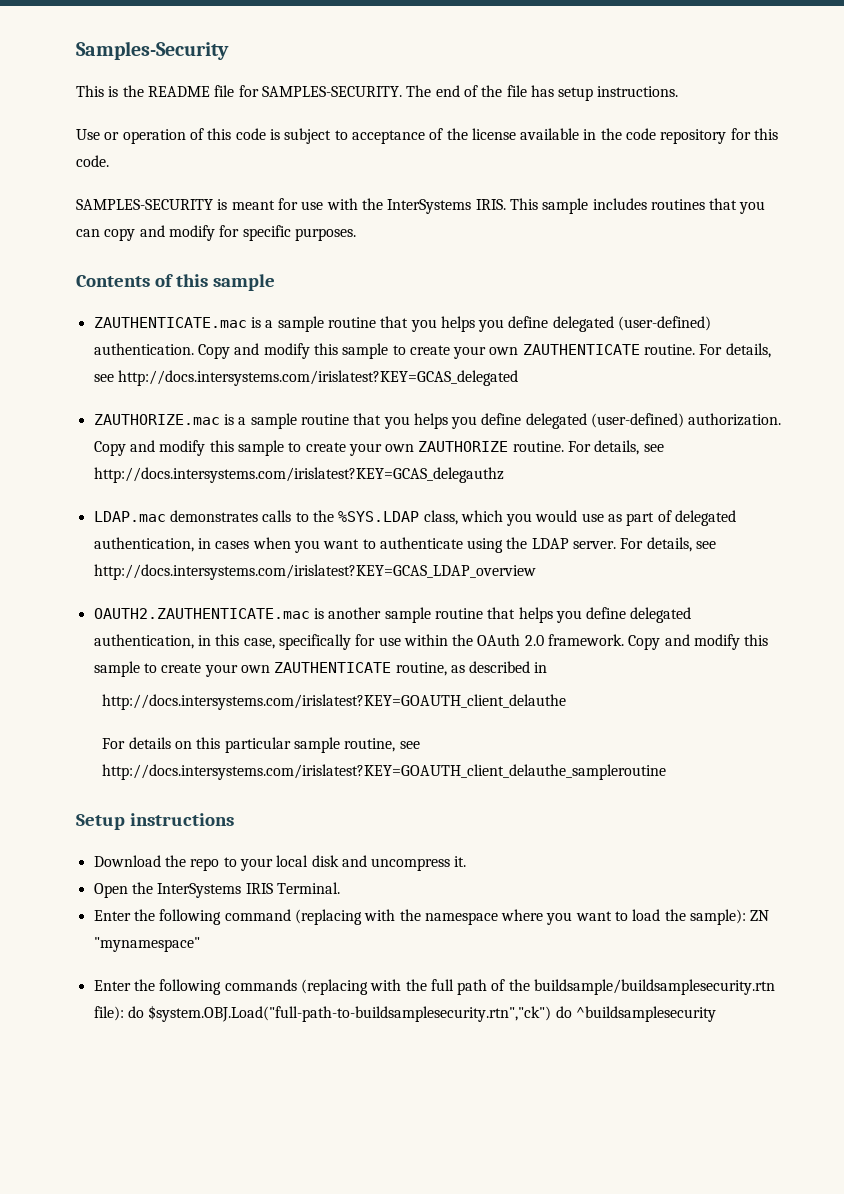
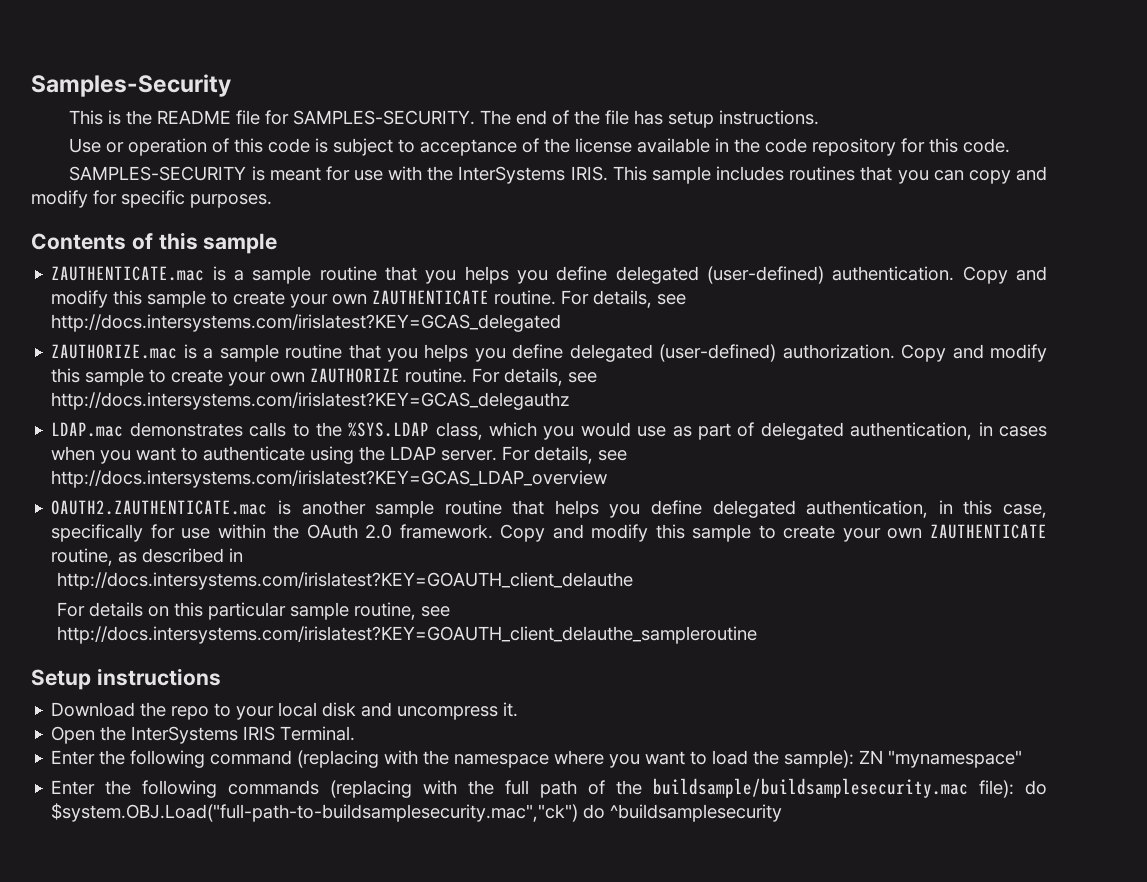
- Enter the following commands (replacing with the full path of the buildsample/buildsamplesecurity.rtn file): do $system.OBJ.Load("full-path-to-buildsamplesecurity.rtn","ck") do ^buildsamplesecurity
+ Enter the following commands (replacing with the full path of the buildsample/buildsamplesecurity.mac file): do $system.OBJ.Load("full-path-to-buildsamplesecurity.mac","ck") do ^buildsamplesecurity

